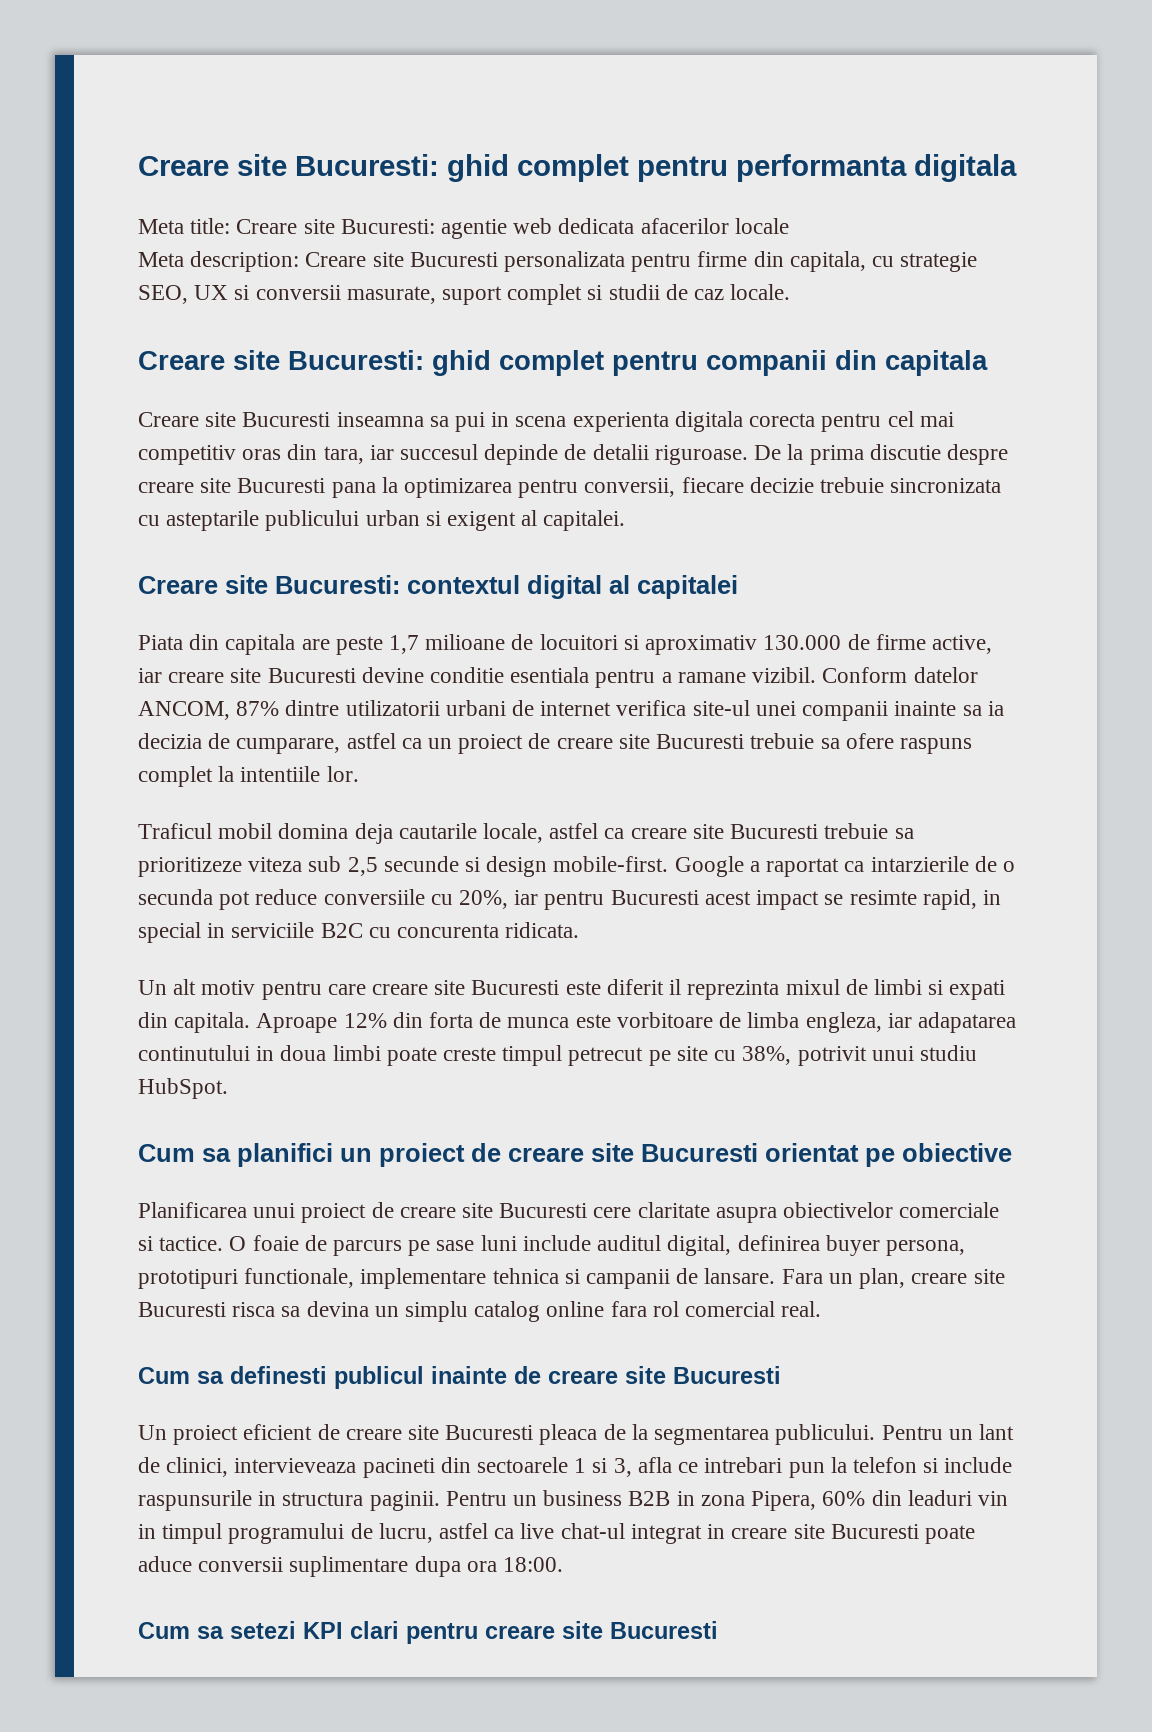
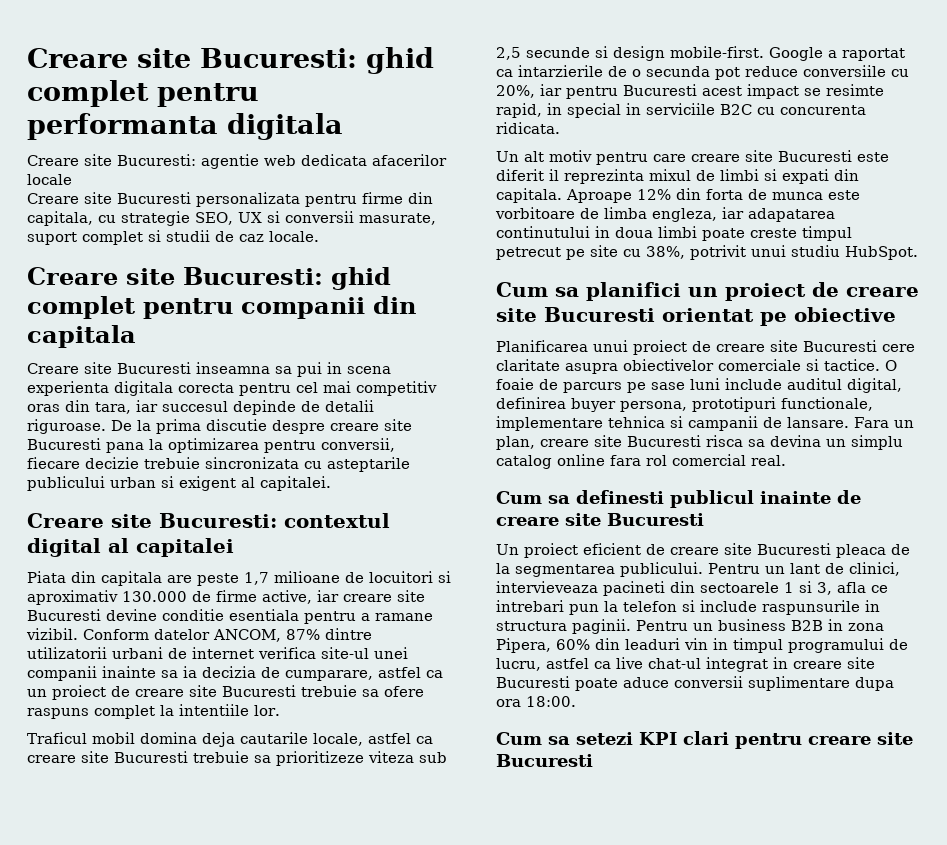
- Meta title: Creare site Bucuresti: agentie web dedicata afacerilor locale
+ Creare site Bucuresti: agentie web dedicata afacerilor locale
- Meta description: Creare site Bucuresti personalizata pentru firme din capitala, cu strategie SEO, UX si conversii masurate, suport complet si studii de caz locale.
+ Creare site Bucuresti personalizata pentru firme din capitala, cu strategie SEO, UX si conversii masurate, suport complet si studii de caz locale.

